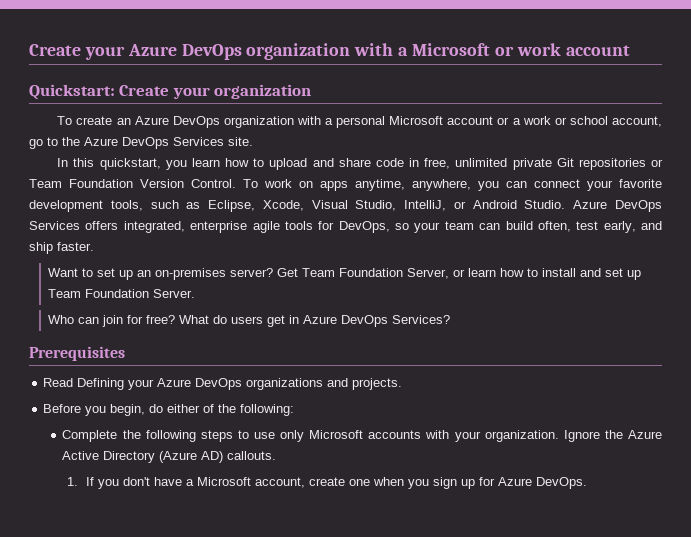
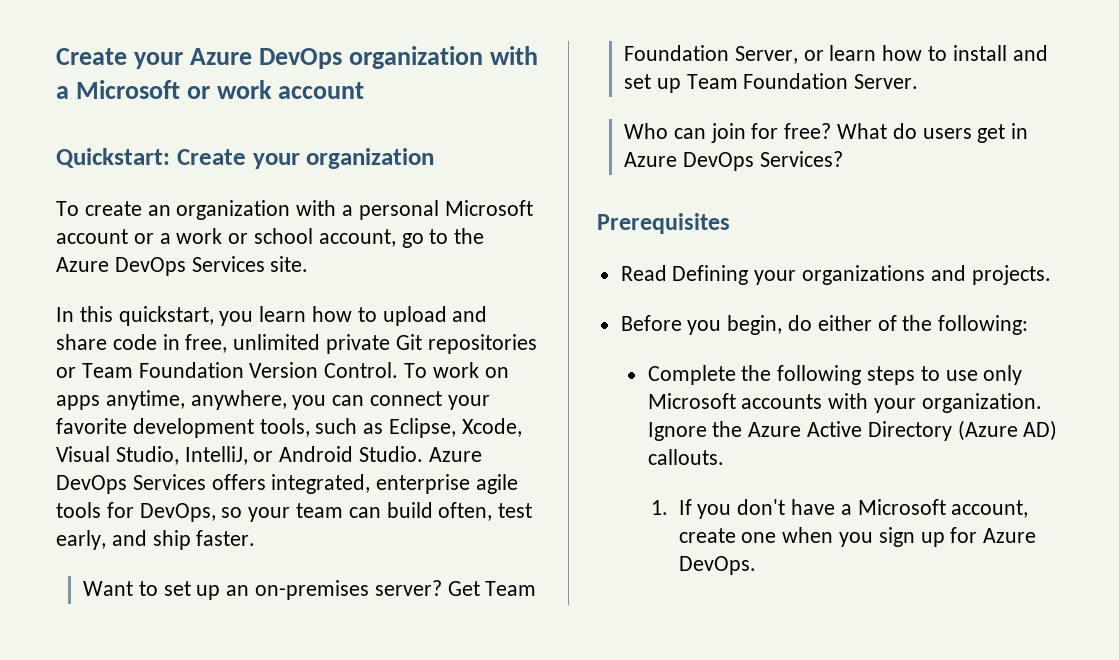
- To create an Azure DevOps organization with a personal Microsoft account or a work or school account, go to the Azure DevOps Services site.
+ To create an organization with a personal Microsoft account or a work or school account, go to the Azure DevOps Services site.
- Read Defining your Azure DevOps organizations and projects.
+ Read Defining your organizations and projects.

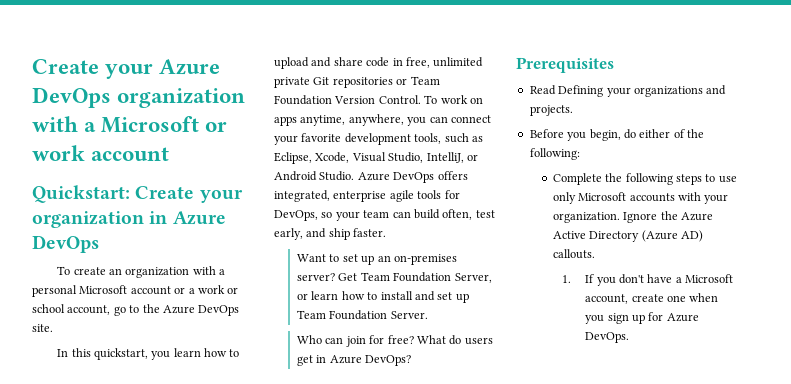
- Quickstart: Create your organization
+ Quickstart: Create your organization in Azure DevOps
- To create an organization with a personal Microsoft account or a work or school account, go to the Azure DevOps Services site.
+ To create an organization with a personal Microsoft account or a work or school account, go to the Azure DevOps site.
- Azure DevOps Services offers integrated, enterprise agile tools for DevOps, so your team can build often, test early, and ship faster.
+ Azure DevOps offers integrated, enterprise agile tools for DevOps, so your team can build often, test early, and ship faster.
- What do users get in Azure DevOps Services?
+ What do users get in Azure DevOps?

